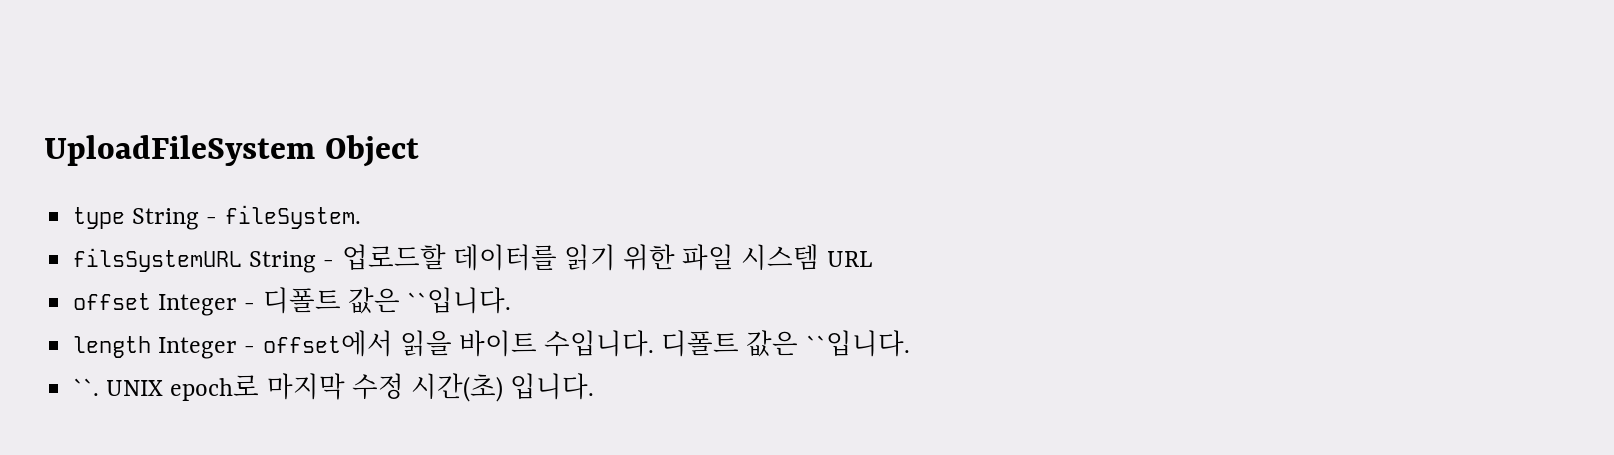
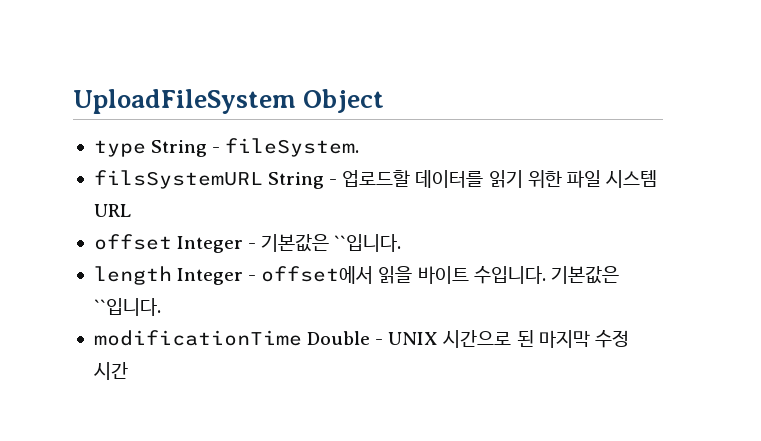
- offset Integer - 디폴트 값은 ``입니다.
+ offset Integer - 기본값은 ``입니다.
- length Integer - offset에서 읽을 바이트 수입니다. 디폴트 값은 ``입니다.
- ``. UNIX epoch로 마지막 수정 시간(초) 입니다.
+ length Integer - offset에서 읽을 바이트 수입니다. 기본값은 ``입니다.
+ modificationTime Double - UNIX 시간으로 된 마지막 수정 시간

